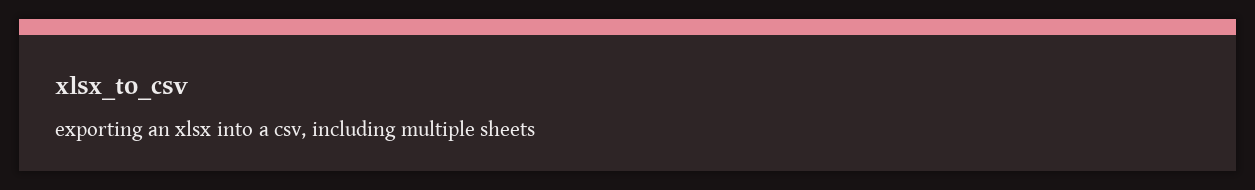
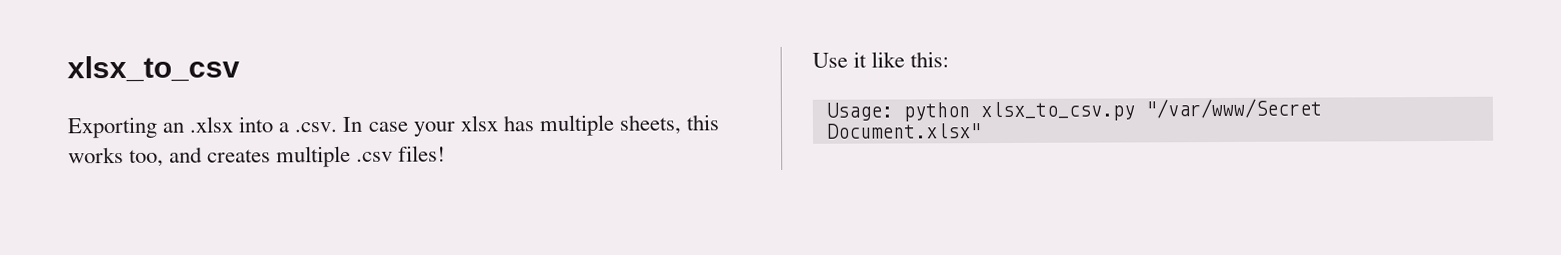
- exporting an xlsx into a csv, including multiple sheets
+ Exporting an .xlsx into a .csv. In case your xlsx has multiple sheets, this works too, and creates multiple .csv files!
+ Use it like this:
+ Usage: python xlsx_to_csv.py "/var/www/Secret Document.xlsx"

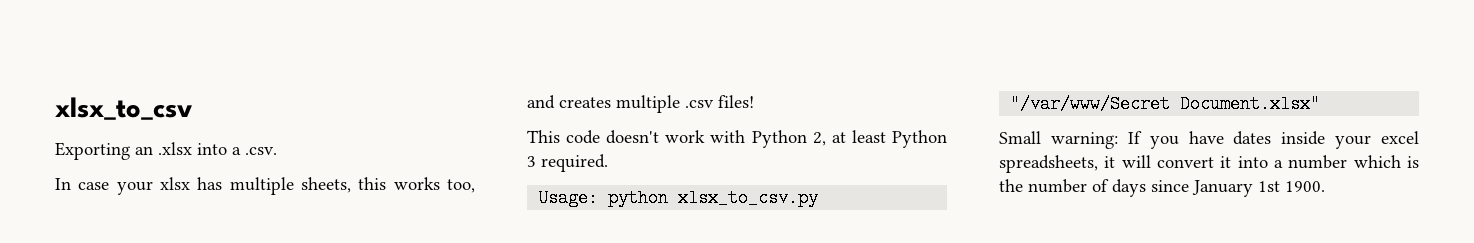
- Exporting an .xlsx into a .csv. In case your xlsx has multiple sheets, this works too, and creates multiple .csv files!
+ Exporting an .xlsx into a .csv.
+ In case your xlsx has multiple sheets, this works too, and creates multiple .csv files!
- Use it like this:
+ This code doesn't work with Python 2, at least Python 3 required.
+ Small warning: If you have dates inside your excel spreadsheets, it will convert it into a number which is the number of days since January 1st 1900.

